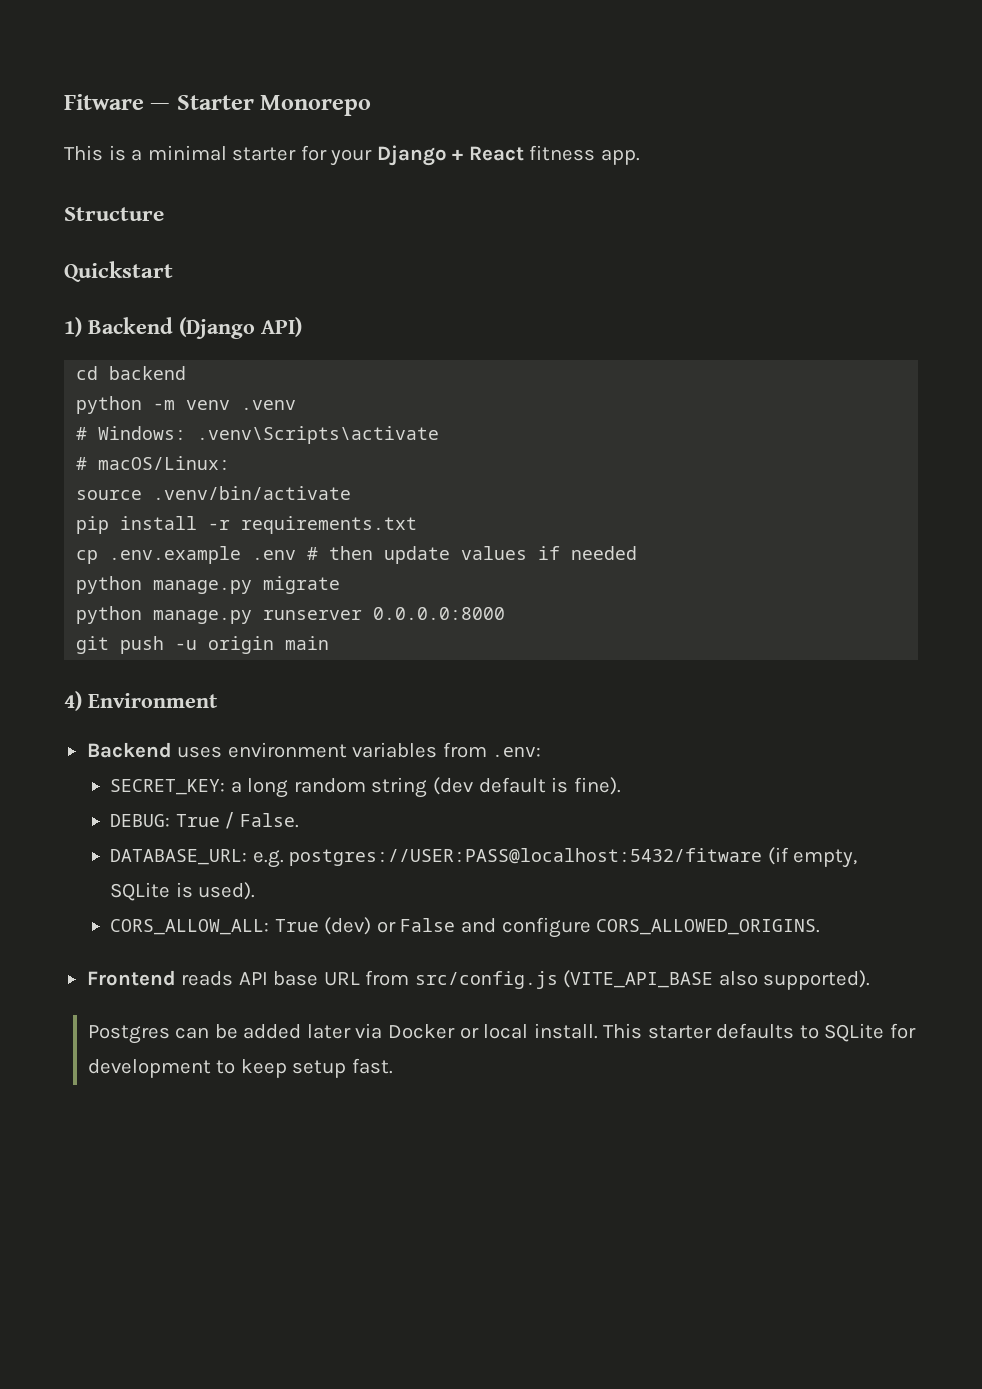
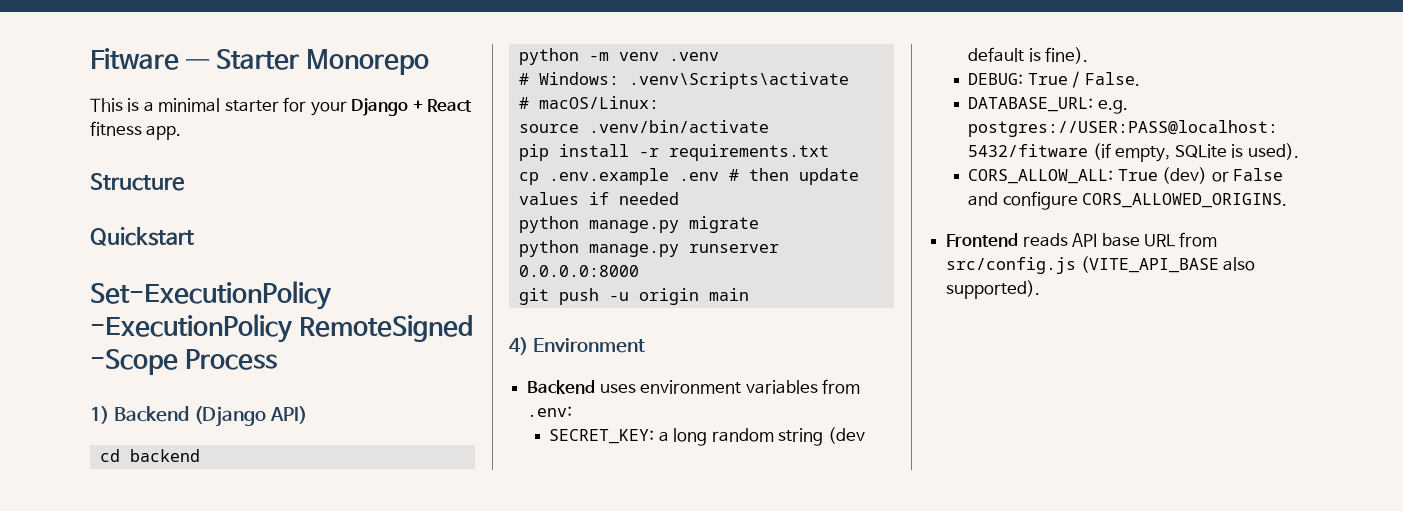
+ Set-ExecutionPolicy -ExecutionPolicy RemoteSigned -Scope Process
- Postgres can be added later via Docker or local install. This starter defaults to SQLite for development to keep setup fast.

